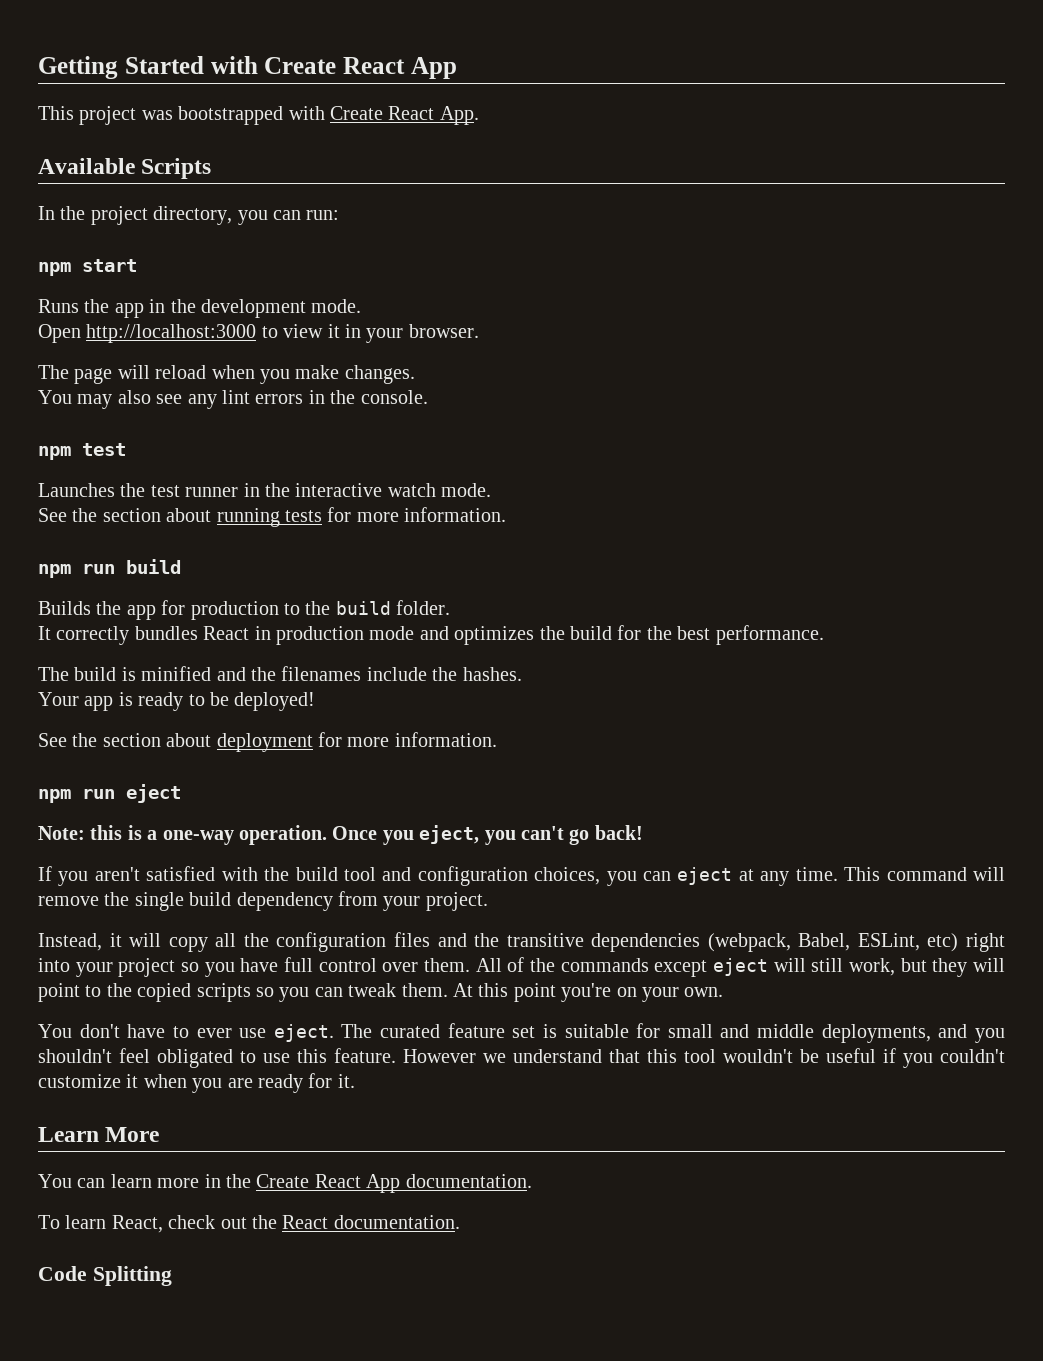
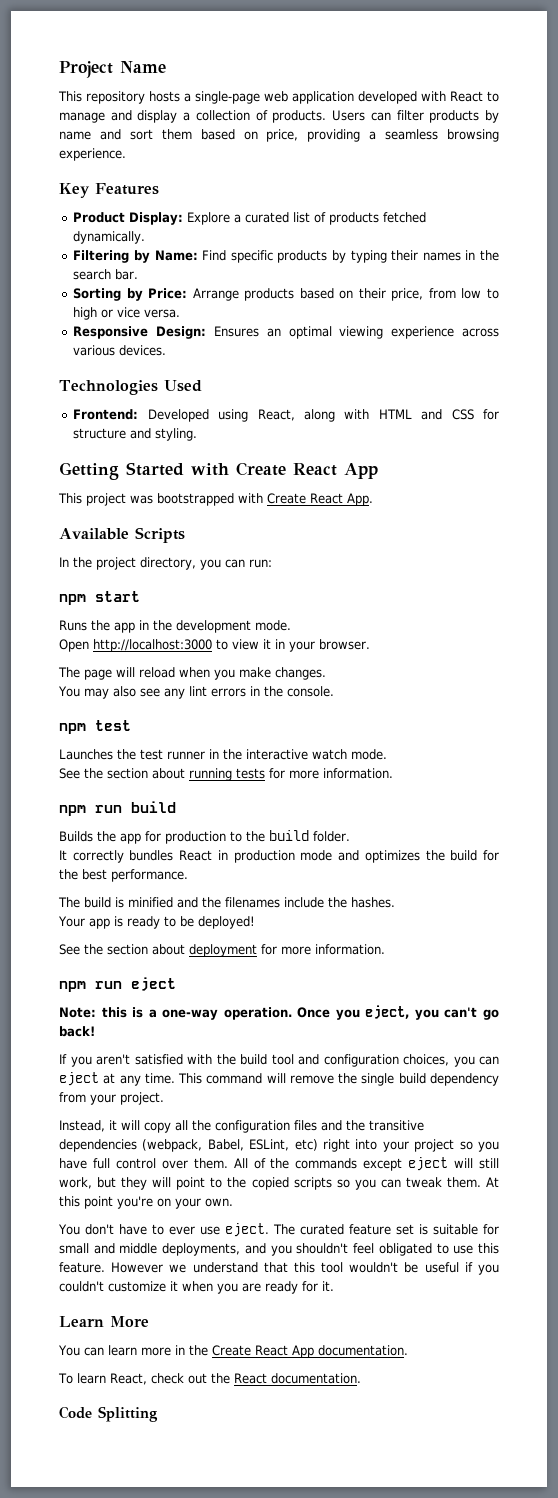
+ Project Name
+ This repository hosts a single-page web application developed with React to manage and display a collection of products. Users can filter products by name and sort them based on price, providing a seamless browsing experience.
+ Key Features
+ Product Display: Explore a curated list of products fetched dynamically.
+ Filtering by Name: Find specific products by typing their names in the search bar.
+ Sorting by Price: Arrange products based on their price, from low to high or vice versa.
+ Responsive Design: Ensures an optimal viewing experience across various devices.
+ Technologies Used
+ Frontend: Developed using React, along with HTML and CSS for structure and styling.

